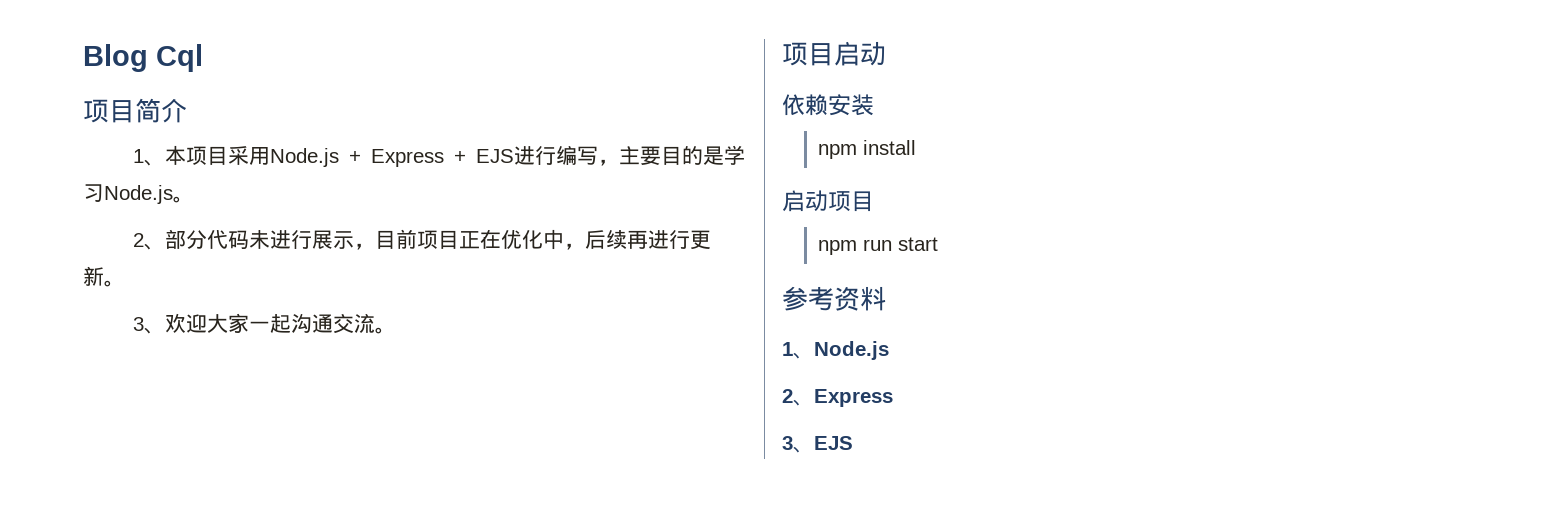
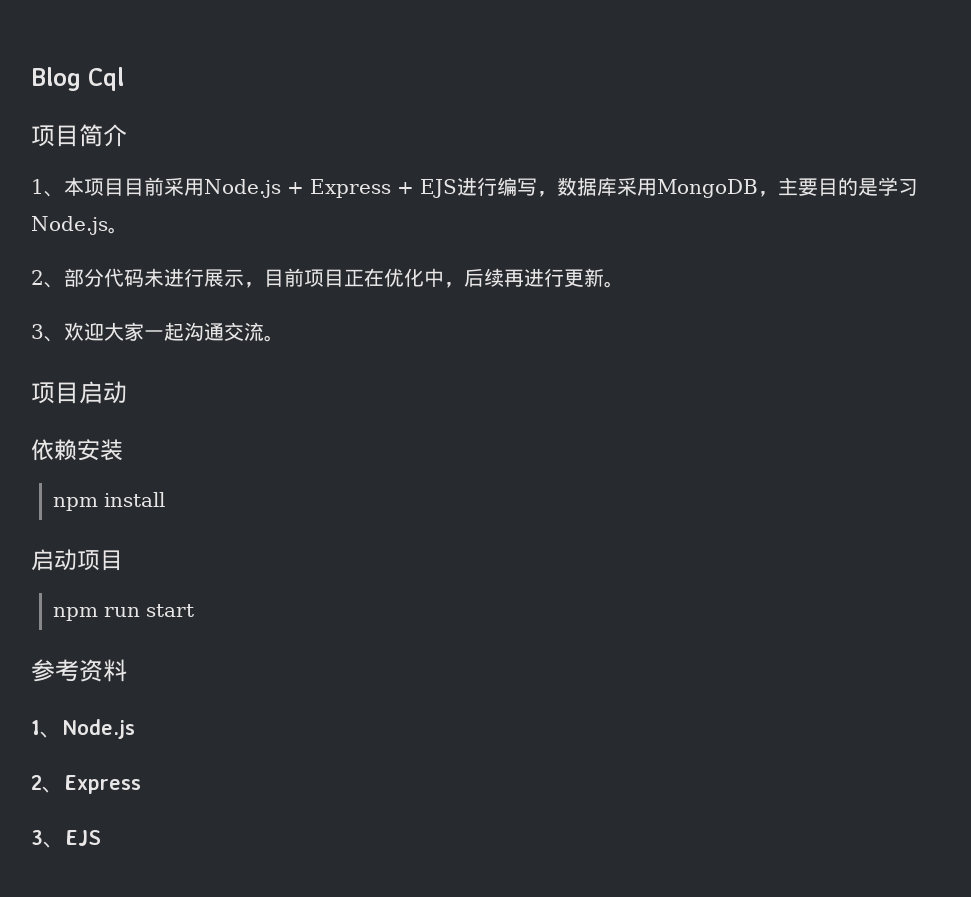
- 1、本项目采用Node.js + Express + EJS进行编写，主要目的是学习Node.js。
+ 1、本项目目前采用Node.js + Express + EJS进行编写，数据库采用MongoDB，主要目的是学习Node.js。

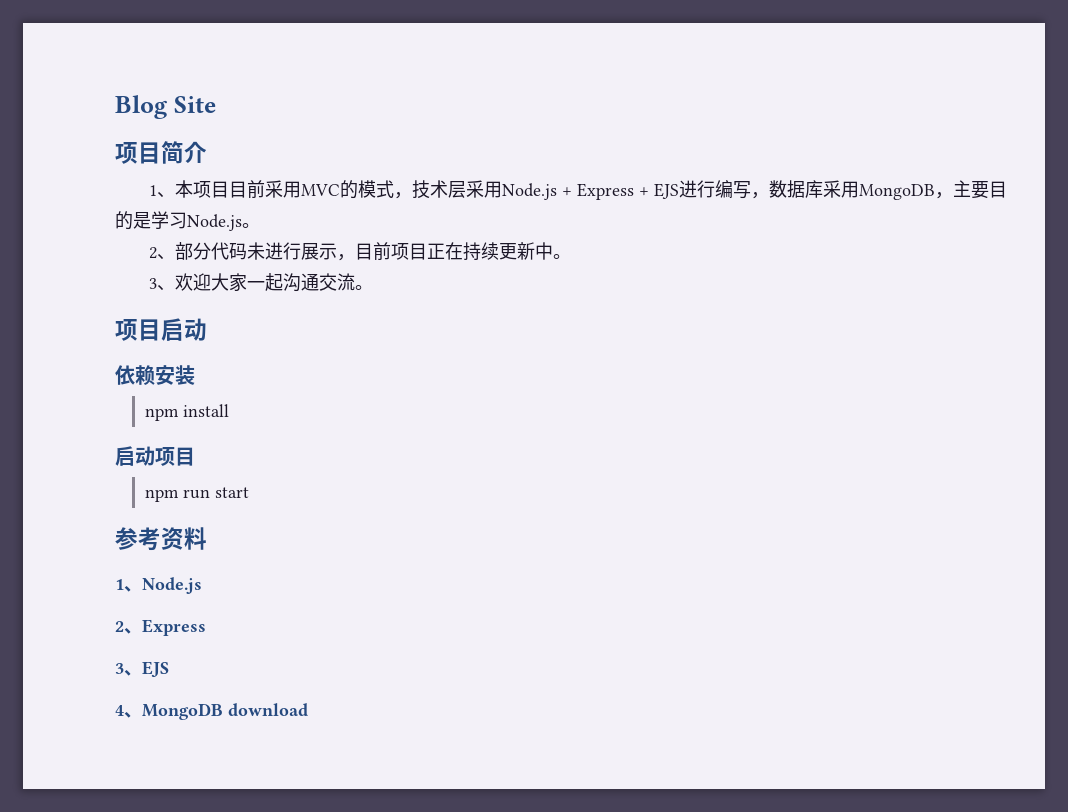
- Blog Cql
+ Blog Site
- 1、本项目目前采用Node.js + Express + EJS进行编写，数据库采用MongoDB，主要目的是学习Node.js。
+ 1、本项目目前采用MVC的模式，技术层采用Node.js + Express + EJS进行编写，数据库采用MongoDB，主要目的是学习Node.js。
- 2、部分代码未进行展示，目前项目正在优化中，后续再进行更新。
+ 2、部分代码未进行展示，目前项目正在持续更新中。
+ 4、MongoDB download

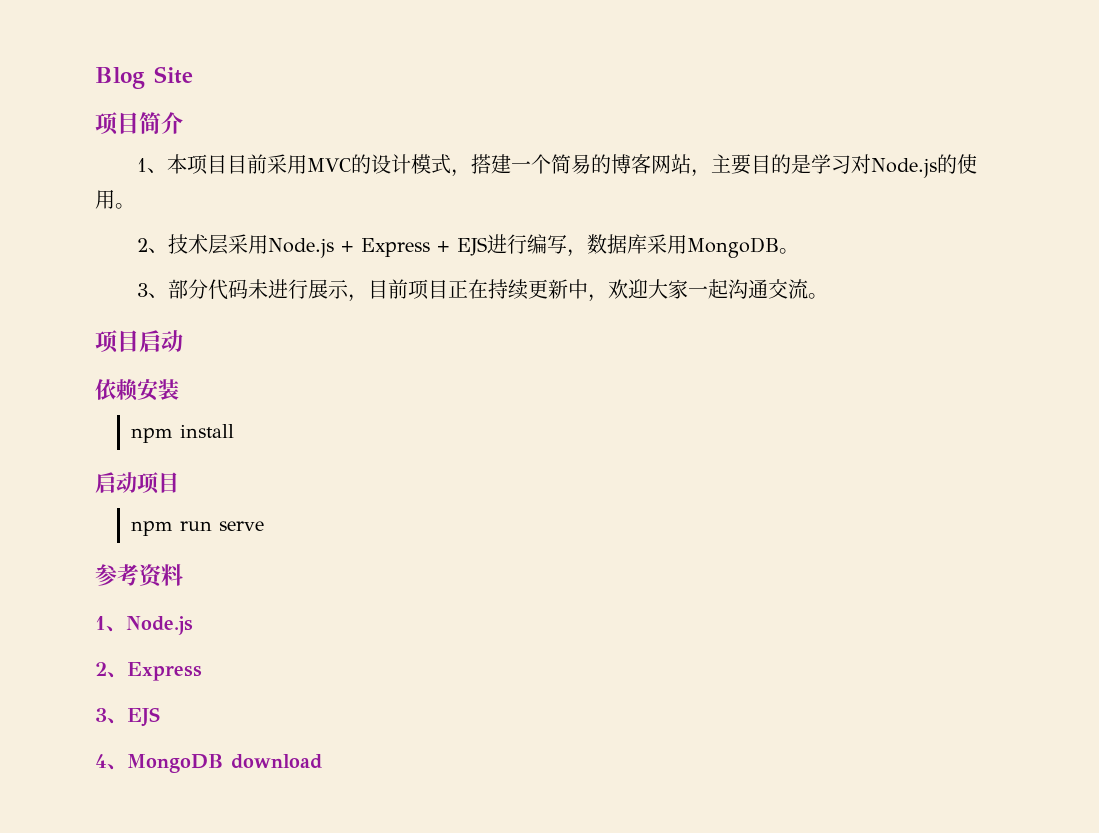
- 1、本项目目前采用MVC的模式，技术层采用Node.js + Express + EJS进行编写，数据库采用MongoDB，主要目的是学习Node.js。
- 2、部分代码未进行展示，目前项目正在持续更新中。
- 3、欢迎大家一起沟通交流。
+ 1、本项目目前采用MVC的设计模式，搭建一个简易的博客网站，主要目的是学习对Node.js的使用。
+ 2、技术层采用Node.js + Express + EJS进行编写，数据库采用MongoDB。
+ 3、部分代码未进行展示，目前项目正在持续更新中，欢迎大家一起沟通交流。
- npm run start
+ npm run serve

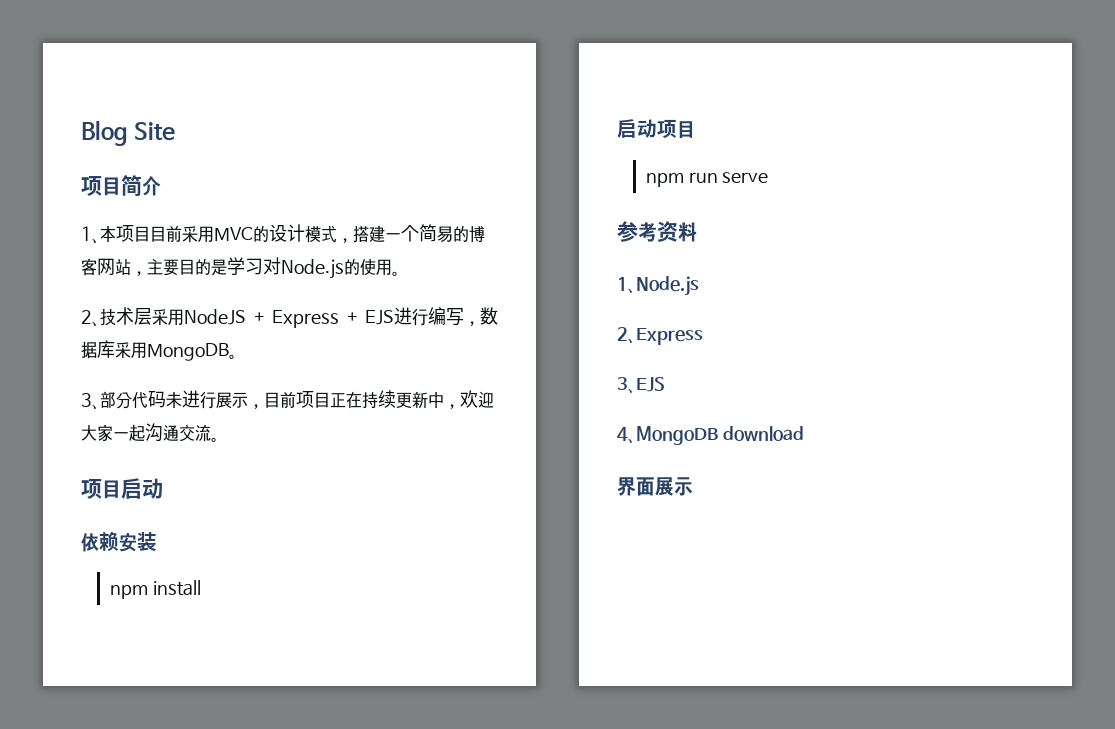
- 2、技术层采用Node.js + Express + EJS进行编写，数据库采用MongoDB。
+ 2、技术层采用NodeJS + Express + EJS进行编写，数据库采用MongoDB。
+ 界面展示

